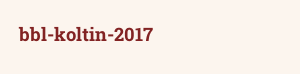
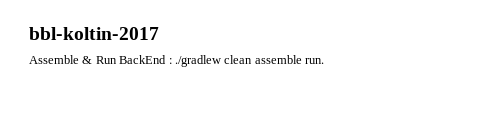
+ Assemble & Run BackEnd : ./gradlew clean assemble run.

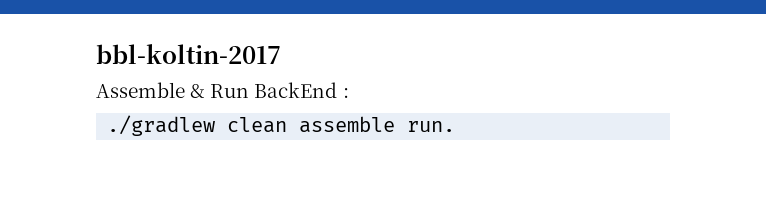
- Assemble & Run BackEnd : ./gradlew clean assemble run.
+ Assemble & Run BackEnd :
+ ./gradlew clean assemble run.

